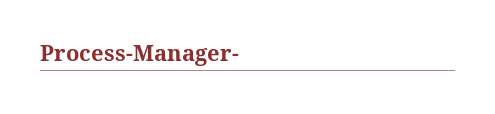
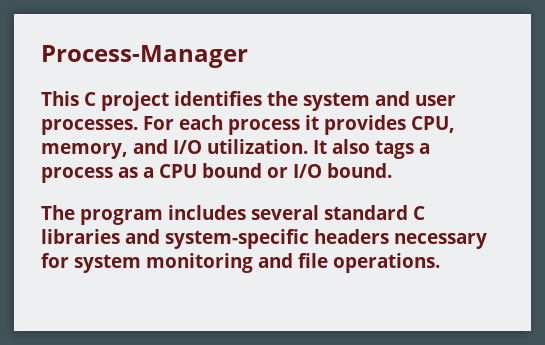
- Process-Manager-
+ Process-Manager
+ This C project identifies the system and user processes. For each process it provides CPU, memory, and I/O utilization. It also tags a process as a CPU bound or I/O bound.
+ The program includes several standard C libraries and system-specific headers necessary for system monitoring and file operations.

